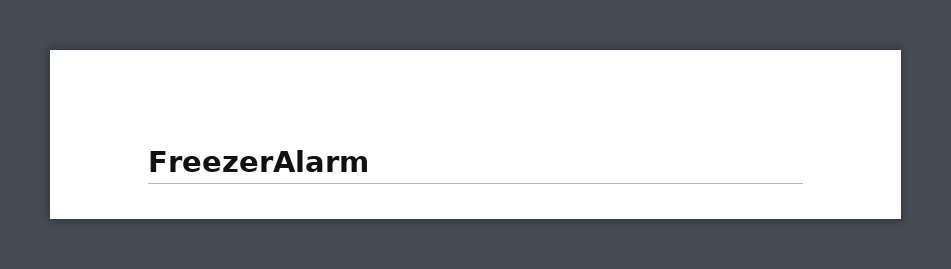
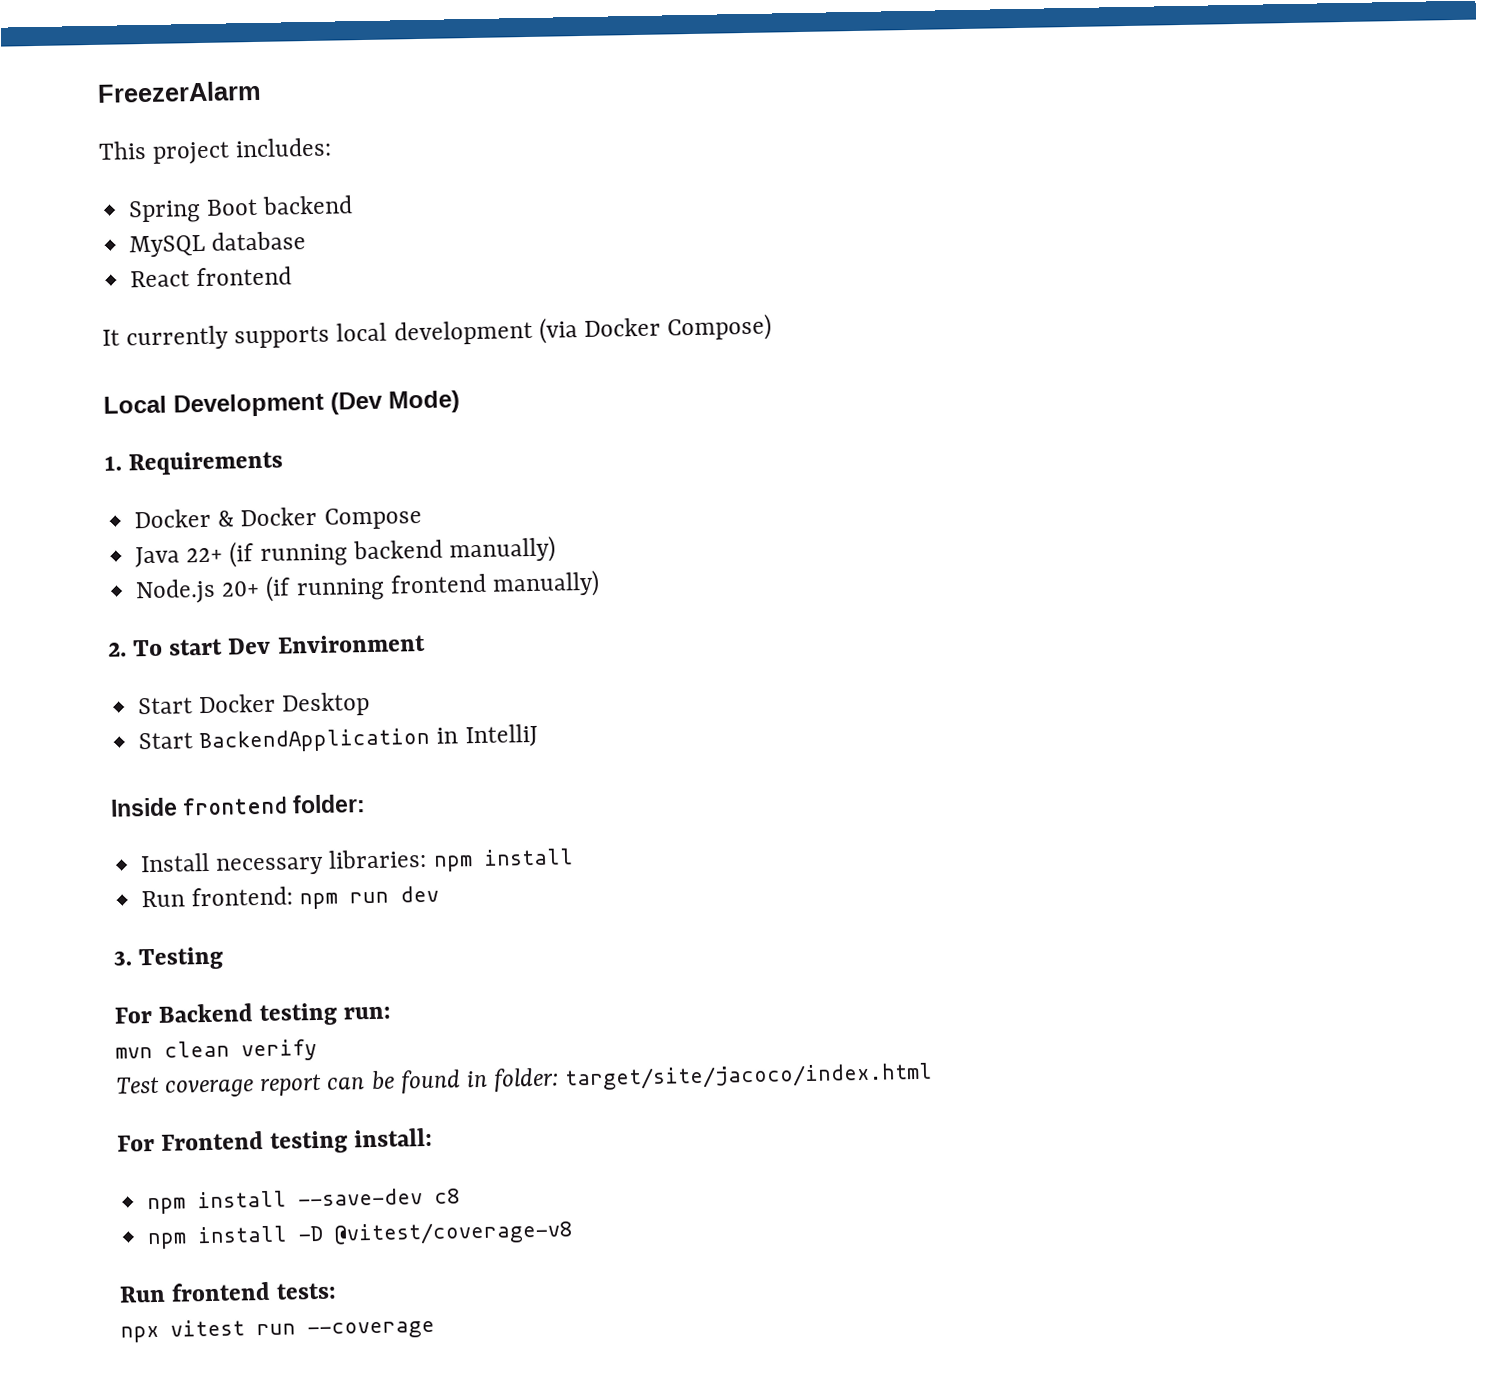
+ This project includes:
+ Spring Boot backend
+ MySQL database
+ React frontend
+ It currently supports local development (via Docker Compose)
+ Local Development (Dev Mode)
+ 1. Requirements
+ Docker & Docker Compose
+ Java 22+ (if running backend manually)
+ Node.js 20+ (if running frontend manually)
+ 2. To start Dev Environment
+ Start Docker Desktop
+ Start BackendApplication in IntelliJ
+ Inside frontend folder:
+ Install necessary libraries: npm install
+ Run frontend: npm run dev
+ 3. Testing
+ For Backend testing run:
+ mvn clean verify
+ Test coverage report can be found in folder: target/site/jacoco/index.html
+ For Frontend testing install:
+ npm install --save-dev c8
+ npm install -D @vitest/coverage-v8
+ Run frontend tests:
+ npx vitest run --coverage

